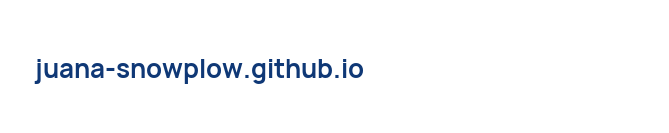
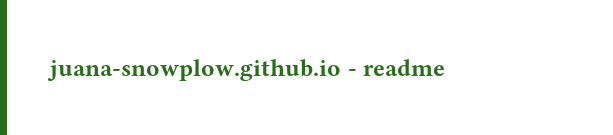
- juana-snowplow.github.io
+ juana-snowplow.github.io - readme

